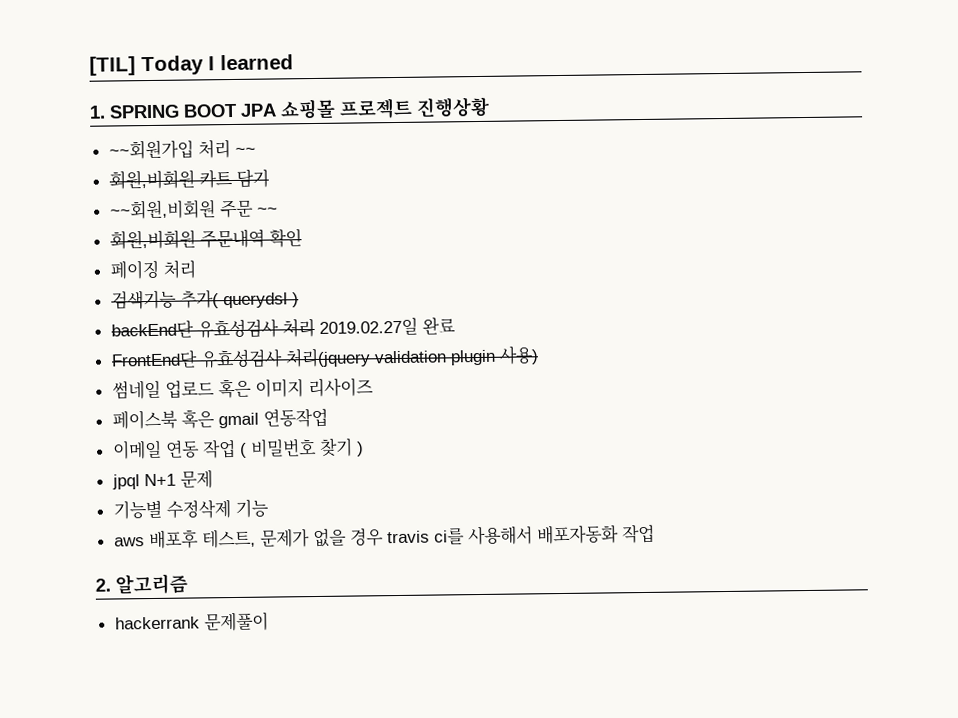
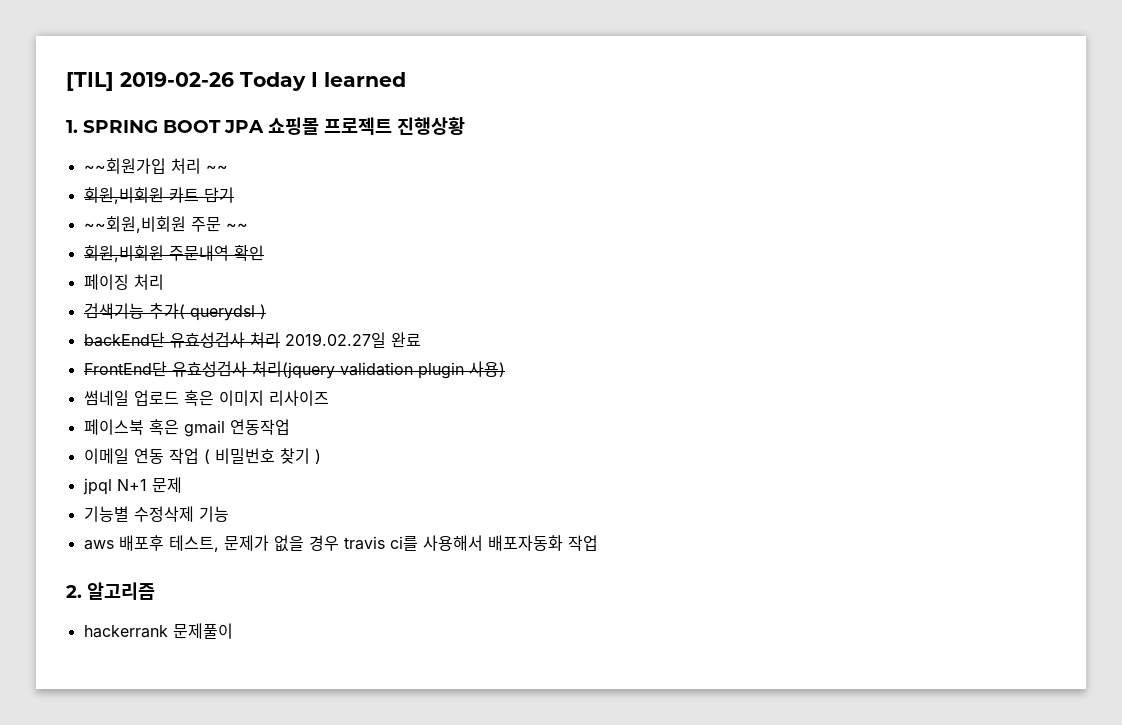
- [TIL] Today I learned
+ [TIL] 2019-02-26 Today I learned

